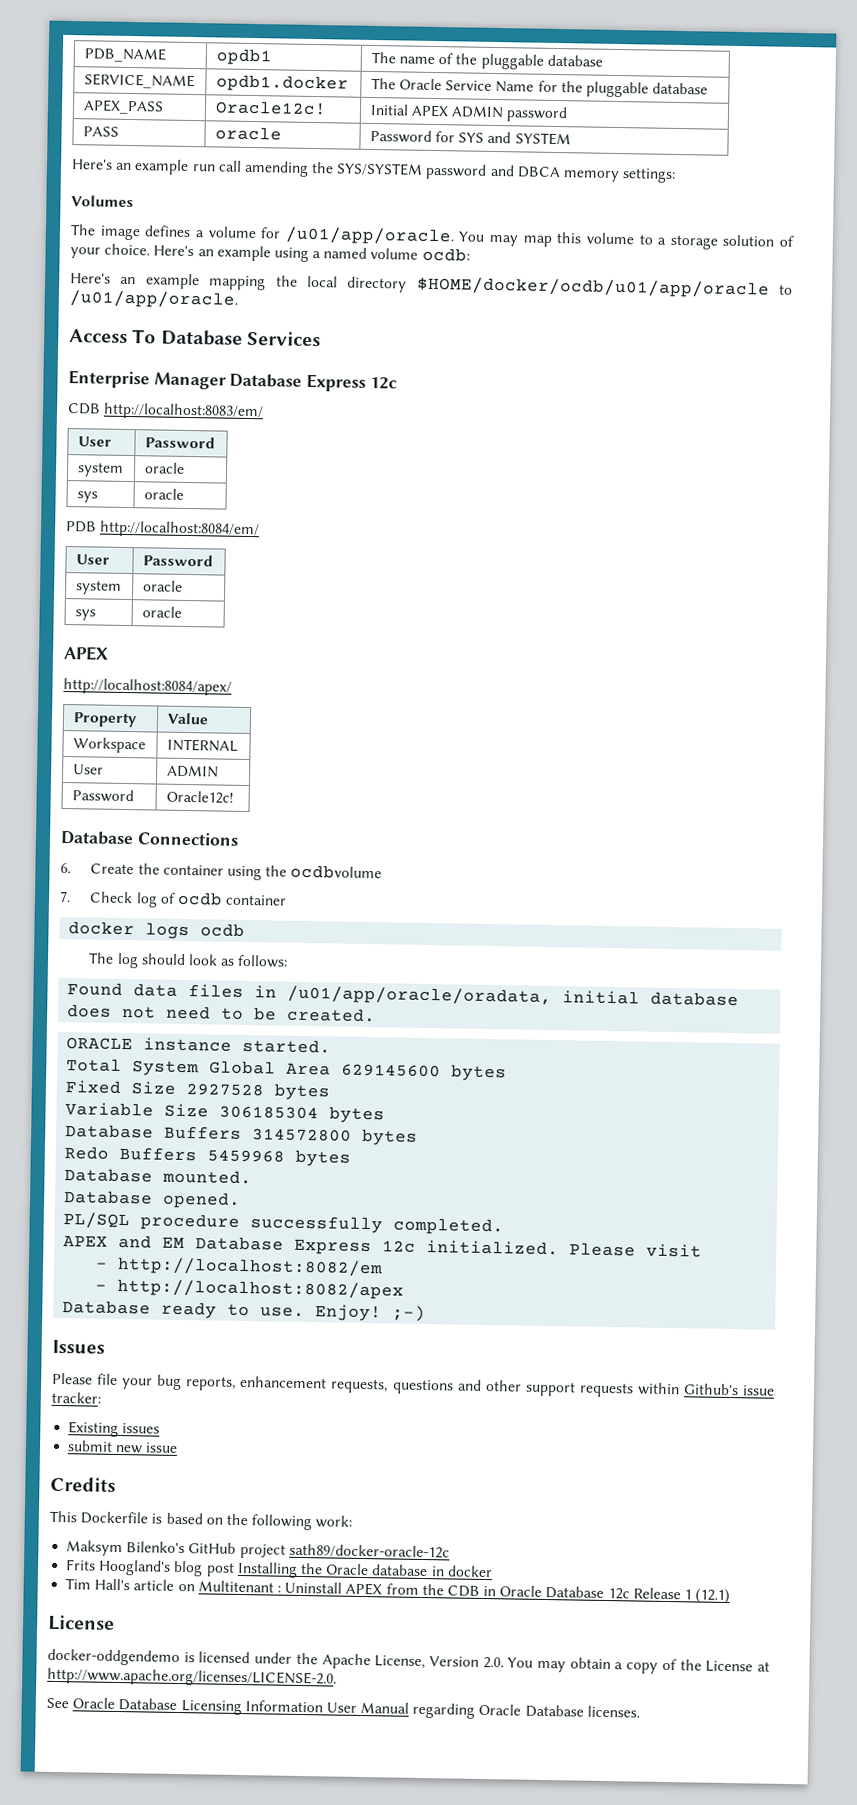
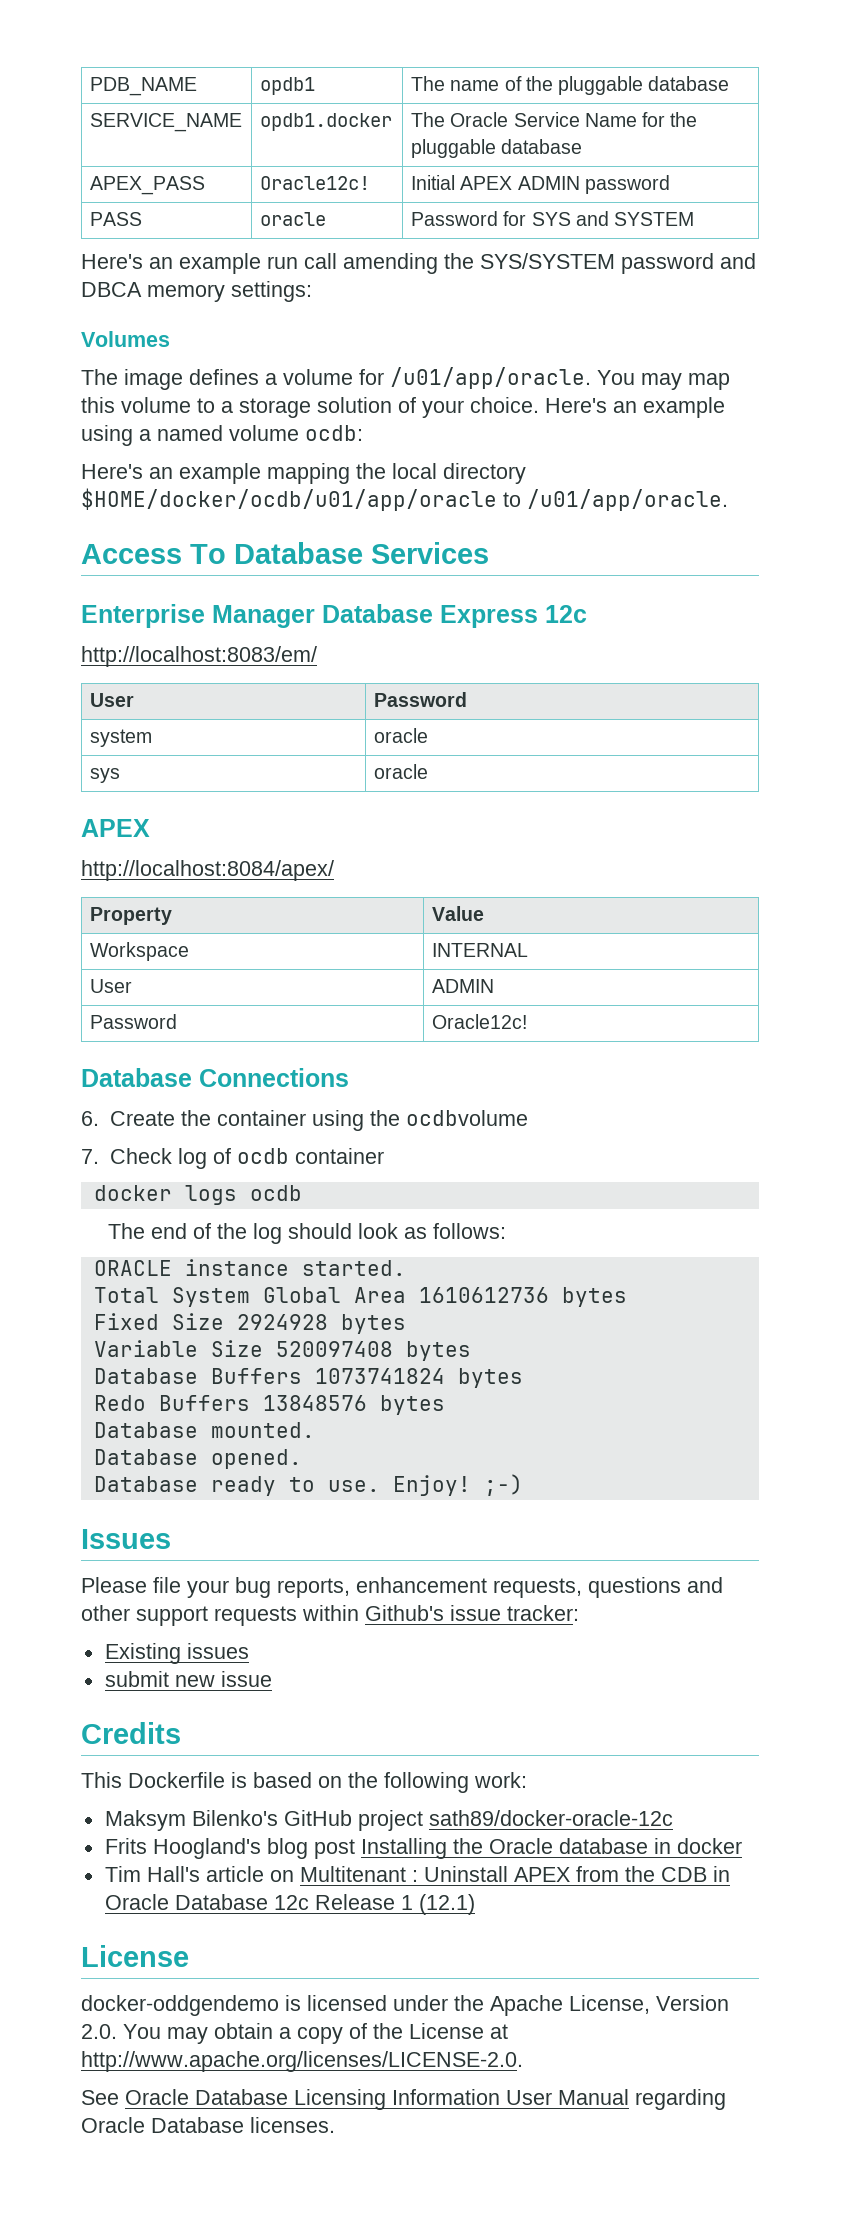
- CDB http://localhost:8083/em/
+ http://localhost:8083/em/
- PDB http://localhost:8084/em/
- User | Password
- system | oracle
- sys | oracle
- The log should look as follows:
+ The end of the log should look as follows:
- Found data files in /u01/app/oracle/oradata, initial database does not need to be created.
- Total System Global Area 629145600 bytes
+ Total System Global Area 1610612736 bytes
- Fixed Size 2927528 bytes
+ Fixed Size 2924928 bytes
- Variable Size 306185304 bytes
+ Variable Size 520097408 bytes
- Database Buffers 314572800 bytes
+ Database Buffers 1073741824 bytes
- Redo Buffers 5459968 bytes
+ Redo Buffers 13848576 bytes
- PL/SQL procedure successfully completed.
- APEX and EM Database Express 12c initialized. Please visit
- - http://localhost:8082/em
- - http://localhost:8082/apex

